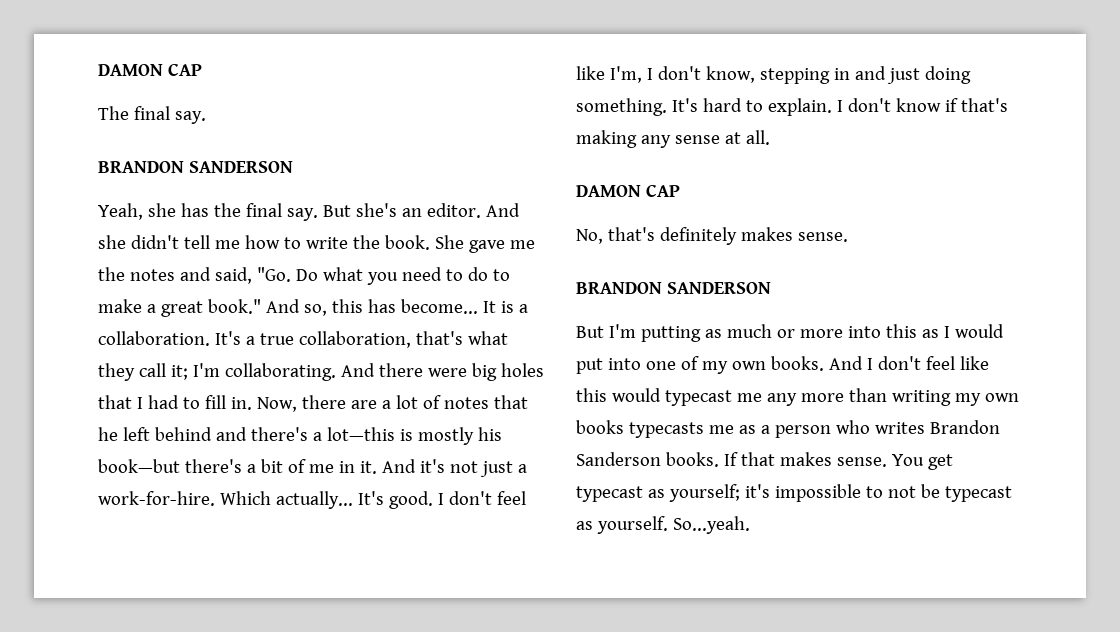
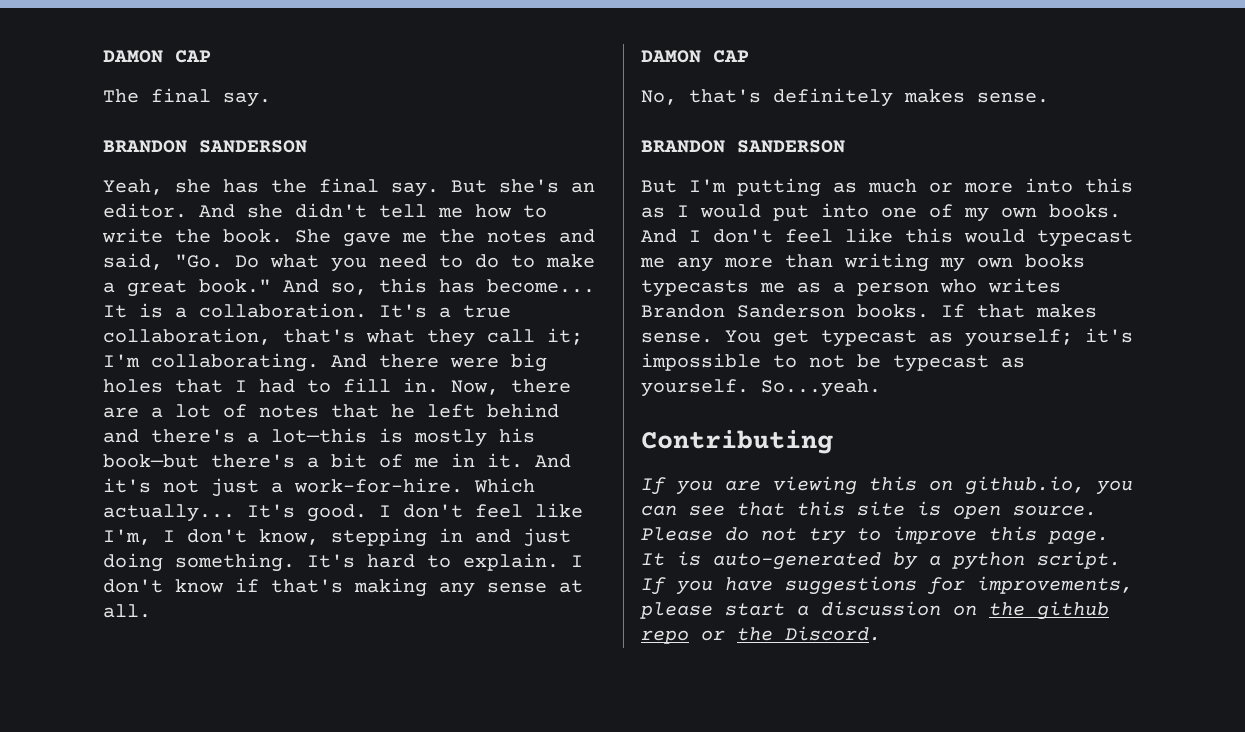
+ Contributing
+ If you are viewing this on github.io, you can see that this site is open source. Please do not try to improve this page. It is auto-generated by a python script. If you have suggestions for improvements, please start a discussion on the github repo or the Discord.

